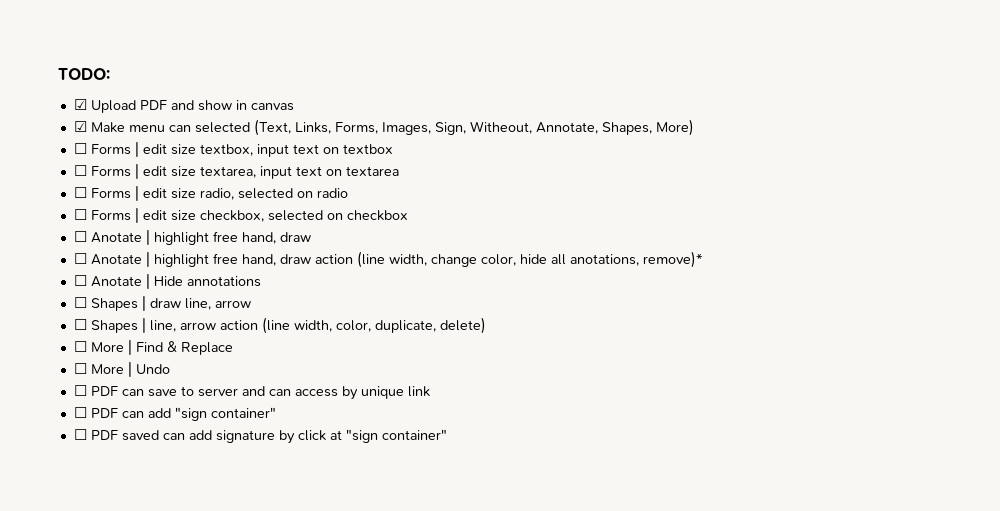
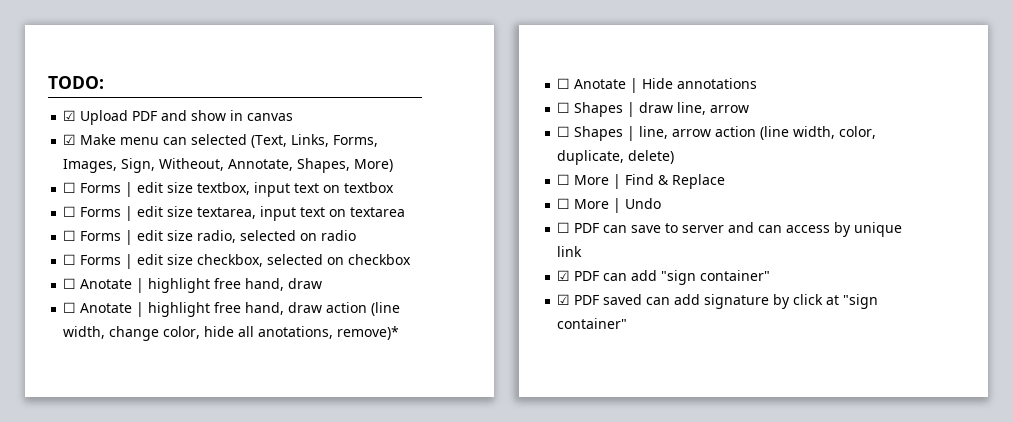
- ☐ PDF can add "sign container"
+ ☑ PDF can add "sign container"
- ☐ PDF saved can add signature by click at "sign container"
+ ☑ PDF saved can add signature by click at "sign container"

